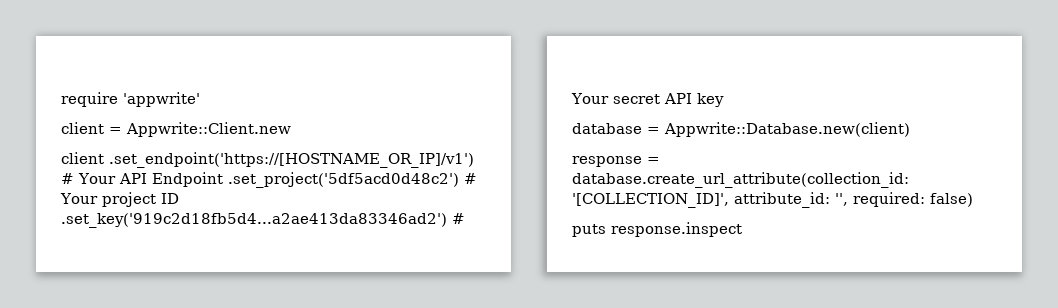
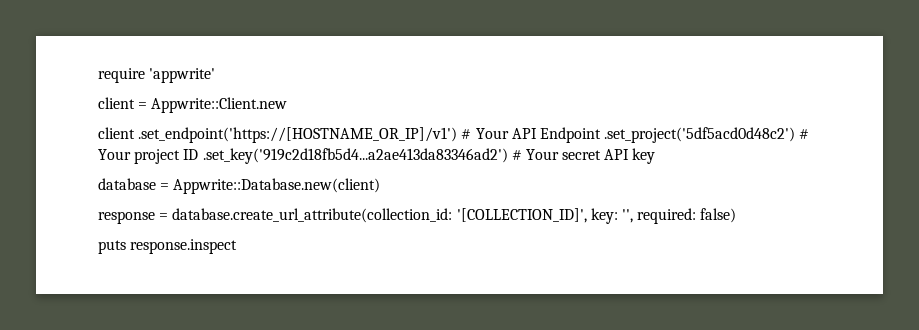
- response = database.create_url_attribute(collection_id: '[COLLECTION_ID]', attribute_id: '', required: false)
+ response = database.create_url_attribute(collection_id: '[COLLECTION_ID]', key: '', required: false)

